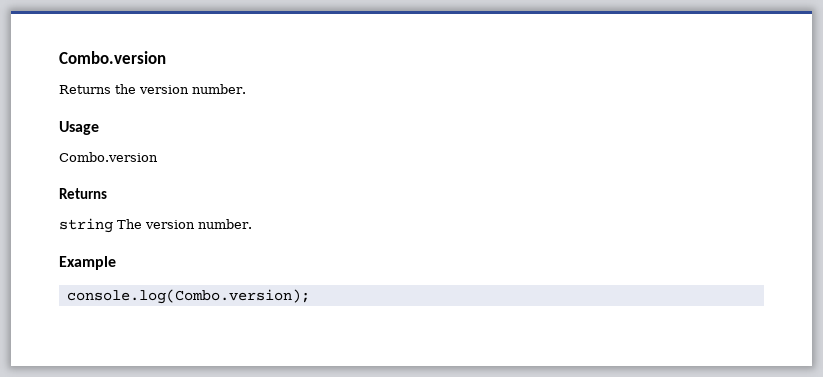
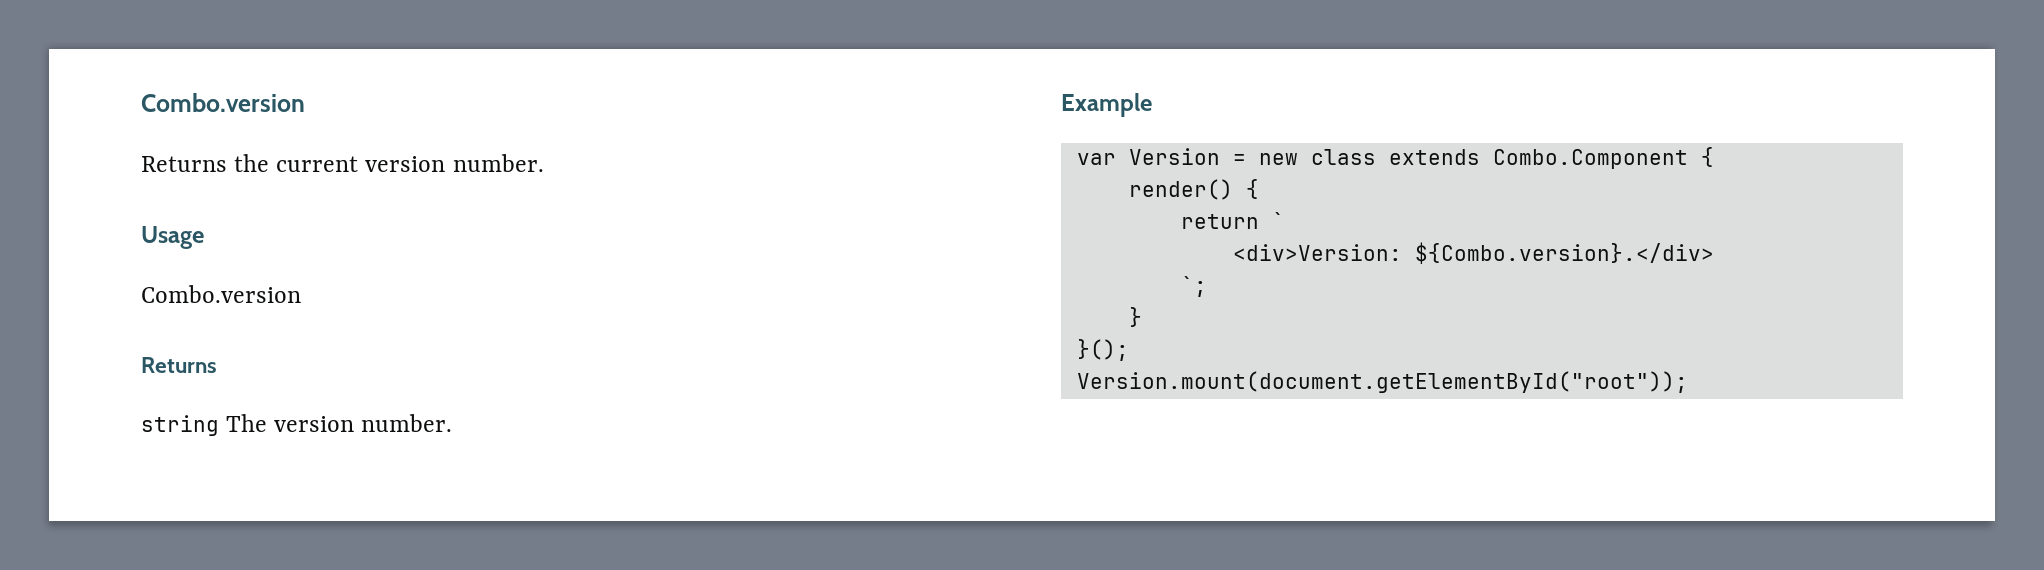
- Returns the version number.
+ Returns the current version number.
- console.log(Combo.version);
+ var Version = new class extends Combo.Component {
+ render() {
+ return `
+ <div>Version: ${Combo.version}.</div>
+ `;
+ }
+ }();
+ Version.mount(document.getElementById("root"));

